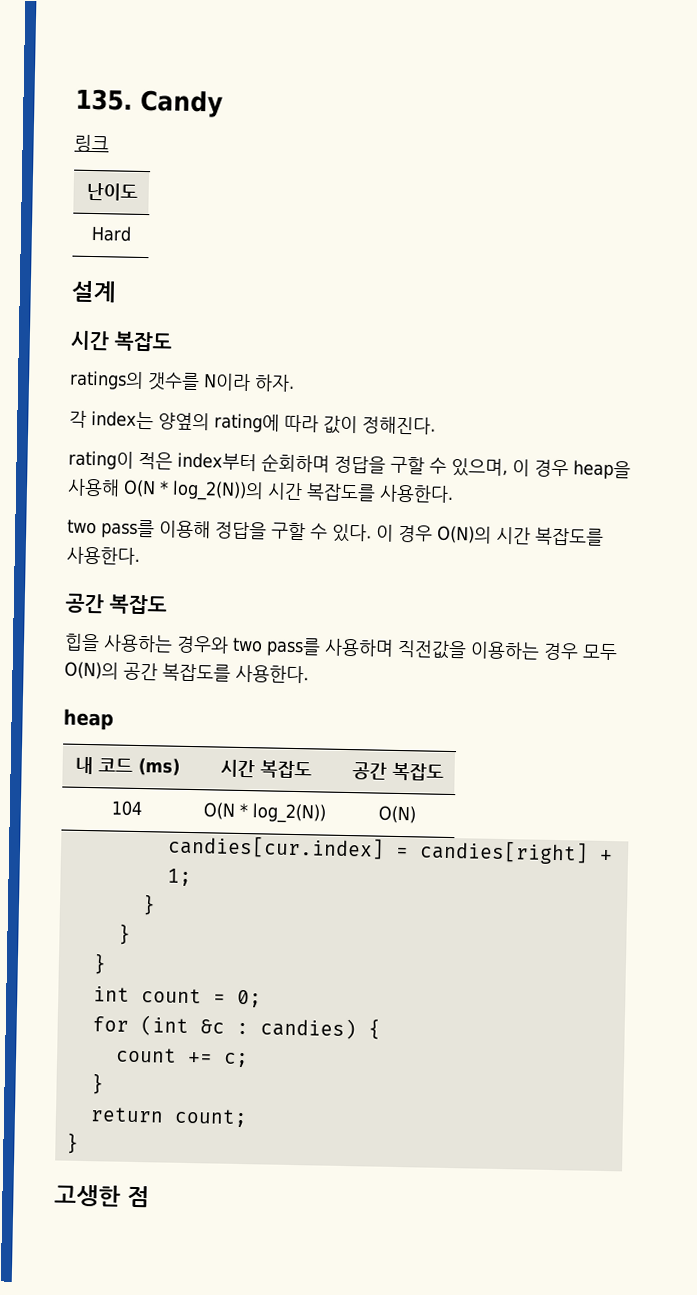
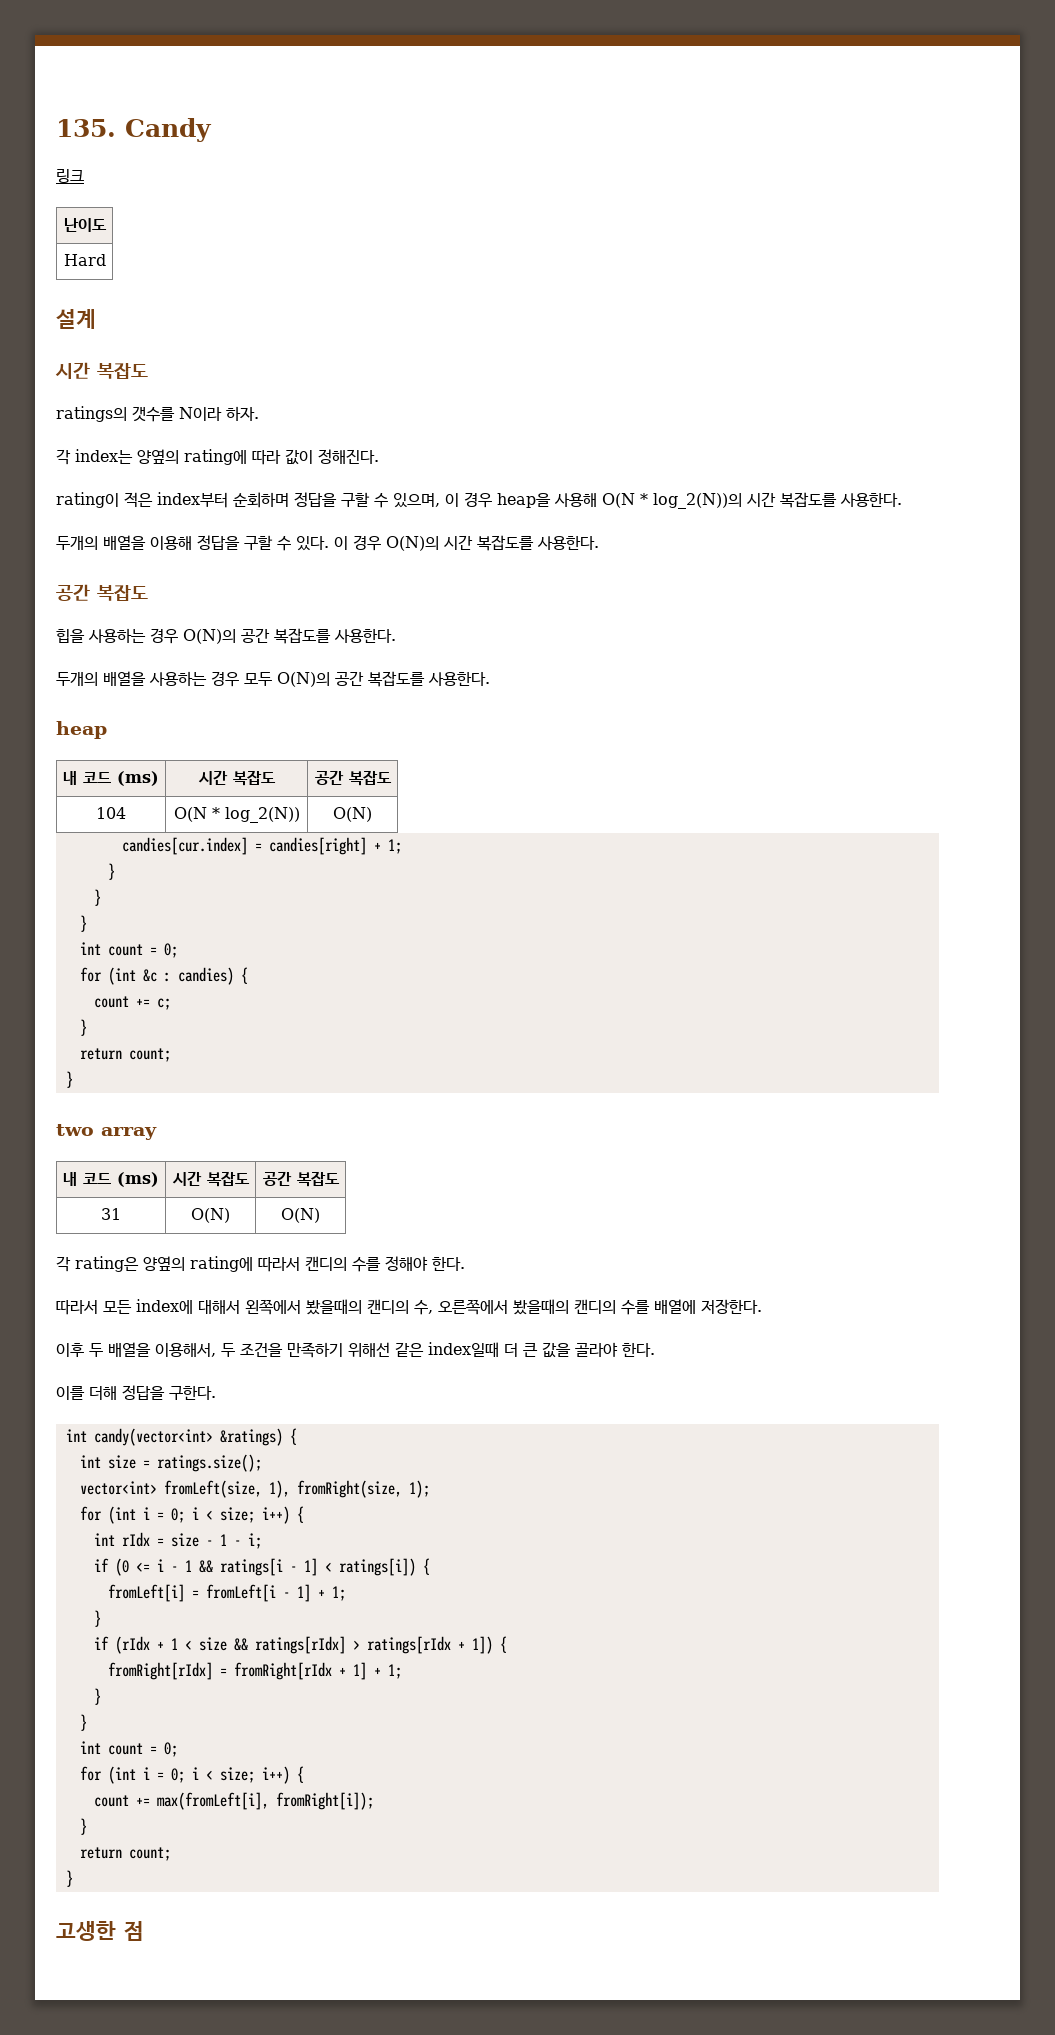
- two pass를 이용해 정답을 구할 수 있다.
+ 두개의 배열을 이용해 정답을 구할 수 있다.
- 힙을 사용하는 경우와 two pass를 사용하며 직전값을 이용하는 경우 모두 O(N)의 공간 복잡도를 사용한다.
+ 힙을 사용하는 경우 O(N)의 공간 복잡도를 사용한다.
+ 두개의 배열을 사용하는 경우 모두 O(N)의 공간 복잡도를 사용한다.
+ two array
+ 내 코드 (ms) | 시간 복잡도 | 공간 복잡도
+ 31 | O(N) | O(N)
+ 각 rating은 양옆의 rating에 따라서 캔디의 수를 정해야 한다.
+ 따라서 모든 index에 대해서 왼쪽에서 봤을때의 캔디의 수, 오른쪽에서 봤을때의 캔디의 수를 배열에 저장한다.
+ 이후 두 배열을 이용해서, 두 조건을 만족하기 위해선 같은 index일때 더 큰 값을 골라야 한다.
+ 이를 더해 정답을 구한다.
+ int candy(vector<int> &ratings) {
+ int size = ratings.size();
+ vector<int> fromLeft(size, 1), fromRight(size, 1);
+ for (int i = 0; i < size; i++) {
+ int rIdx = size - 1 - i;
+ if (0 <= i - 1 && ratings[i - 1] < ratings[i]) {
+ fromLeft[i] = fromLeft[i - 1] + 1;
+ }
+ if (rIdx + 1 < size && ratings[rIdx] > ratings[rIdx + 1]) {
+ fromRight[rIdx] = fromRight[rIdx + 1] + 1;
+ }
+ }
+ int count = 0;
+ for (int i = 0; i < size; i++) {
+ count += max(fromLeft[i], fromRight[i]);
+ }
+ return count;
+ }

